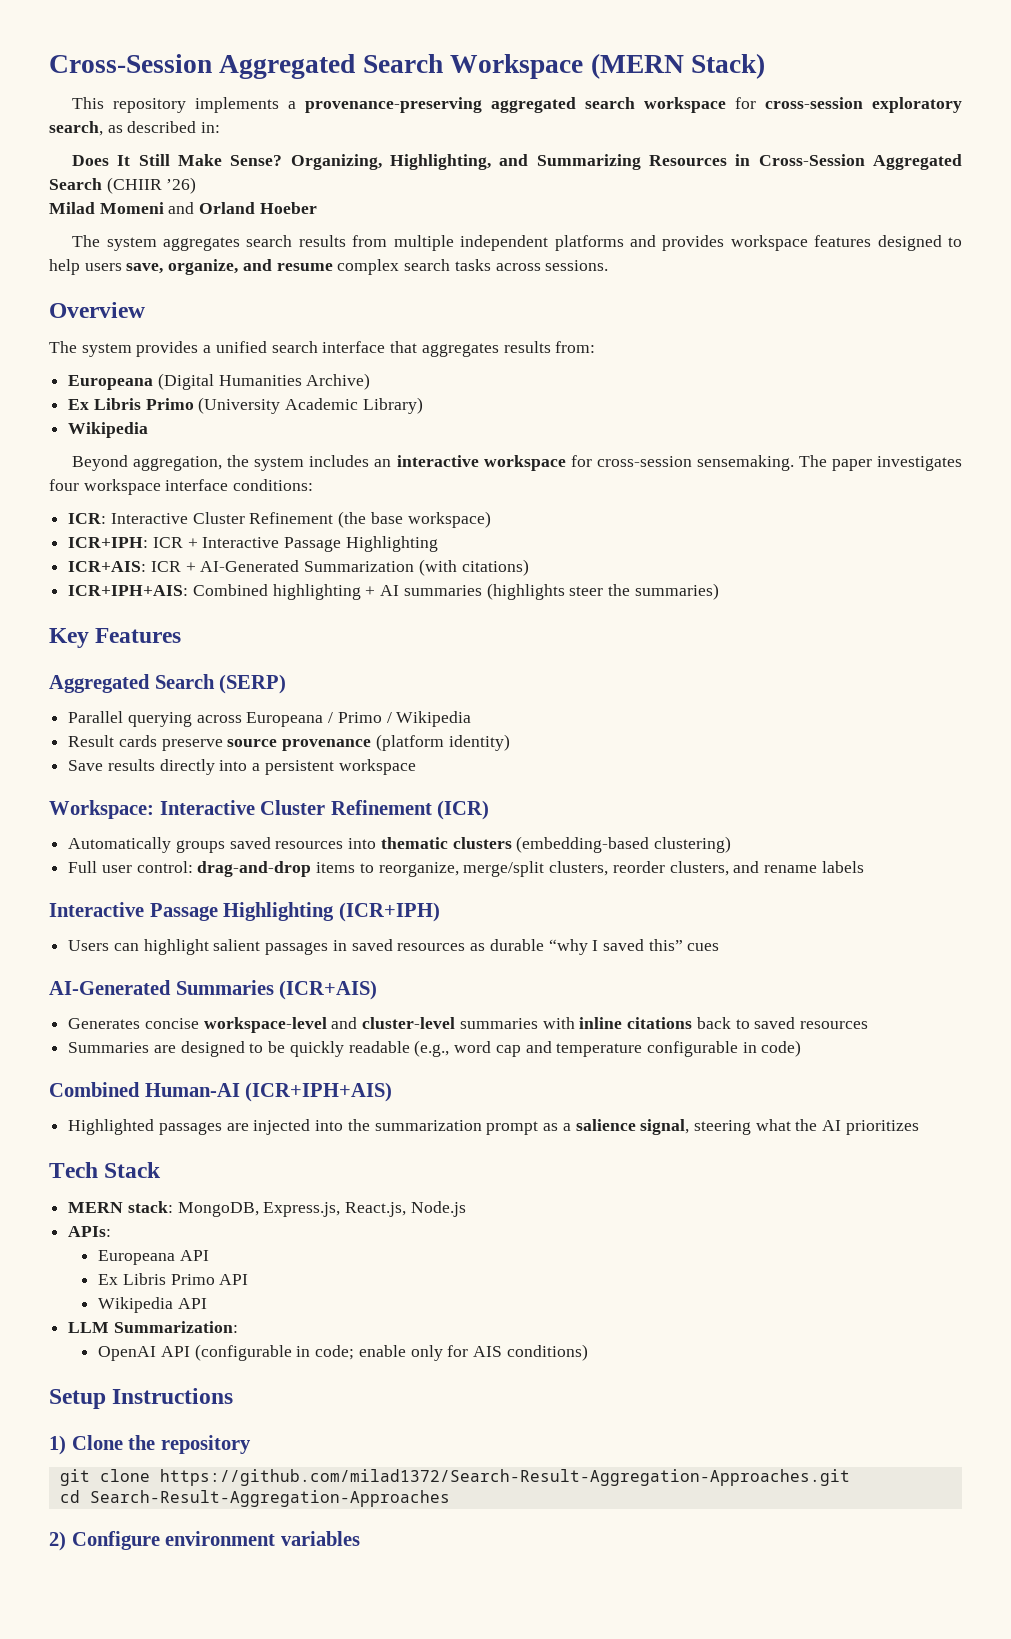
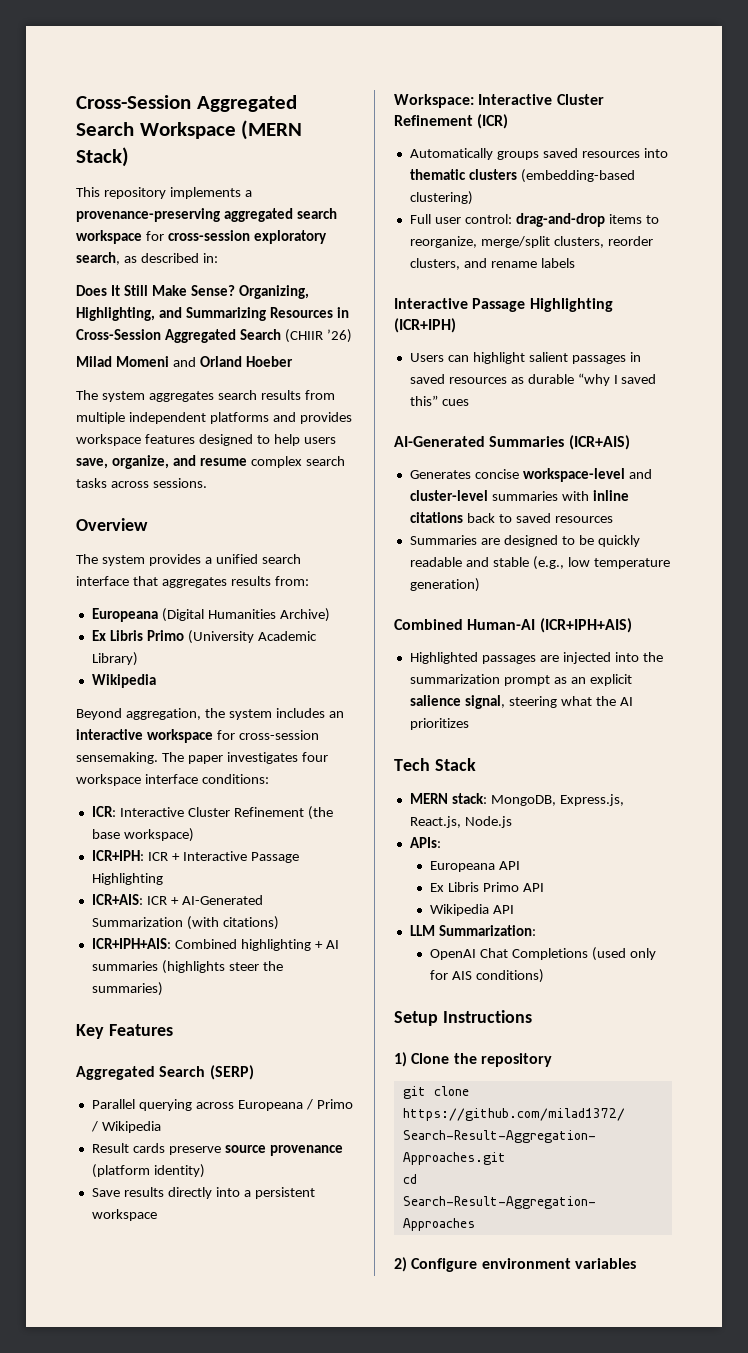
- Summaries are designed to be quickly readable (e.g., word cap and temperature configurable in code)
+ Summaries are designed to be quickly readable and stable (e.g., low temperature generation)
- Highlighted passages are injected into the summarization prompt as a salience signal, steering what the AI prioritizes
+ Highlighted passages are injected into the summarization prompt as an explicit salience signal, steering what the AI prioritizes
- OpenAI API (configurable in code; enable only for AIS conditions)
+ OpenAI Chat Completions (used only for AIS conditions)

